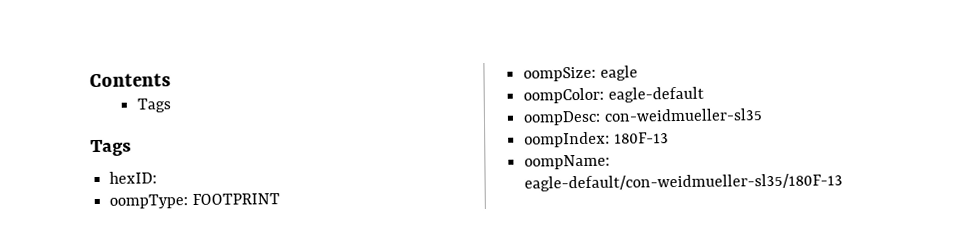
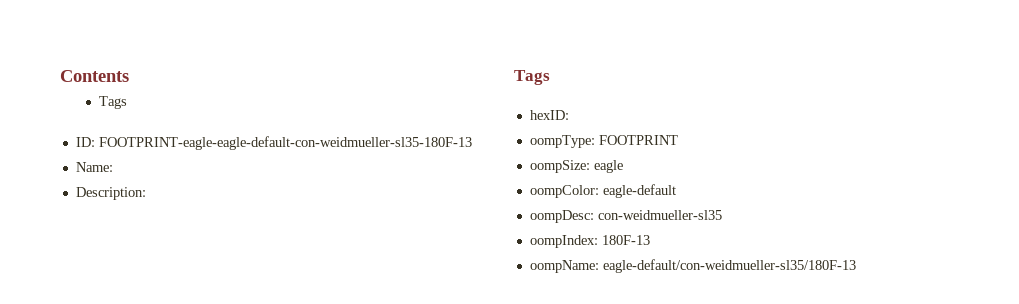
+ ID: FOOTPRINT-eagle-eagle-default-con-weidmueller-sl35-180F-13
+ Name:
+ Description:

